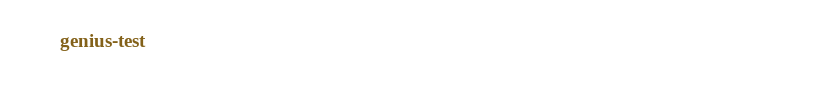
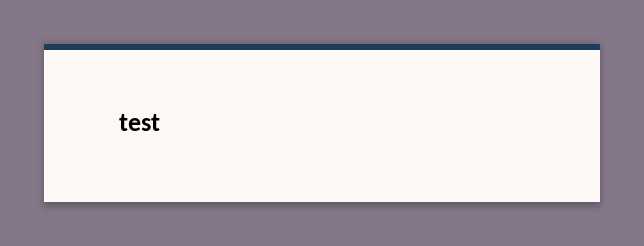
- genius-test
+ test

